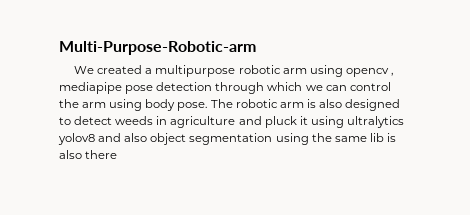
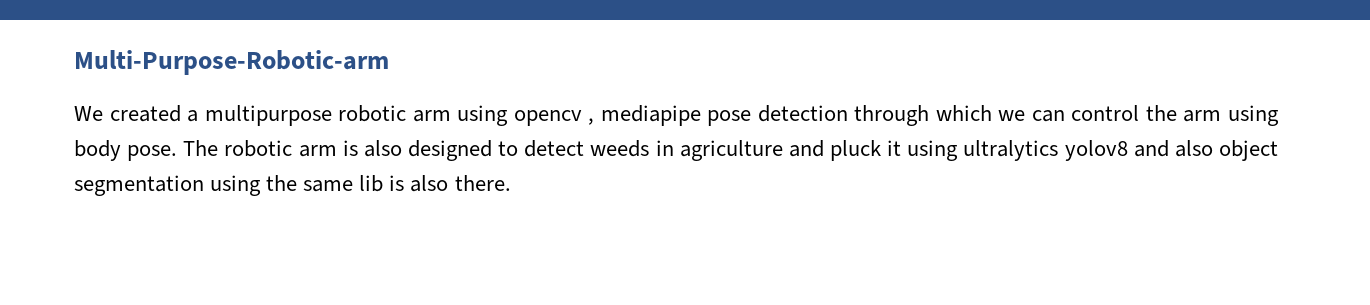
- The robotic arm is also designed to detect weeds in agriculture and pluck it using ultralytics yolov8 and also object segmentation using the same lib is also there
+ The robotic arm is also designed to detect weeds in agriculture and pluck it using ultralytics yolov8 and also object segmentation using the same lib is also there.

